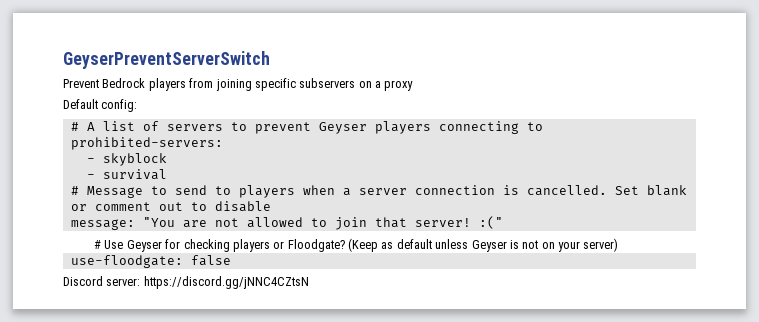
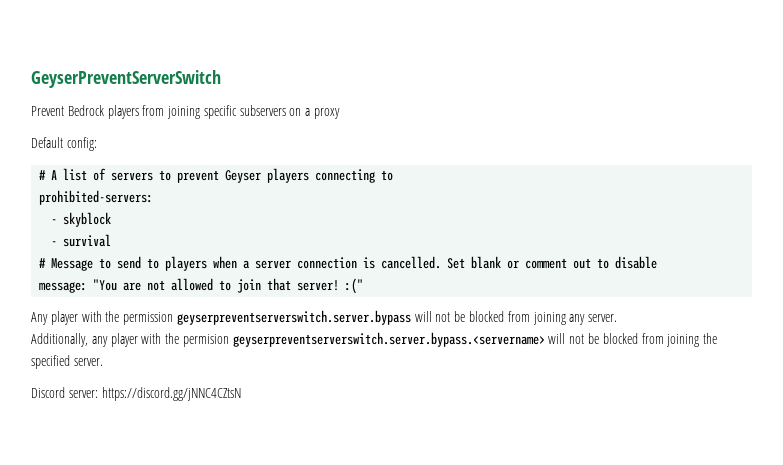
- # Use Geyser for checking players or Floodgate? (Keep as default unless Geyser is not on your server)
- use-floodgate: false
+ Any player with the permission geyserpreventserverswitch.server.bypass will not be blocked from joining any server.
+ Additionally, any player with the permision geyserpreventserverswitch.server.bypass.<servername> will not be blocked from joining the specified server.

